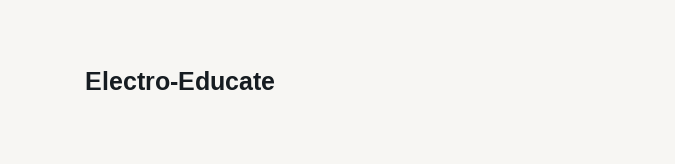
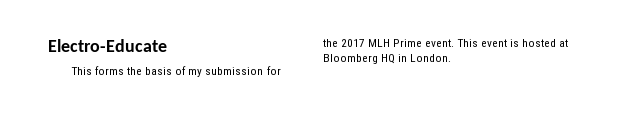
+ This forms the basis of my submission for the 2017 MLH Prime event. This event is hosted at Bloomberg HQ in London.

